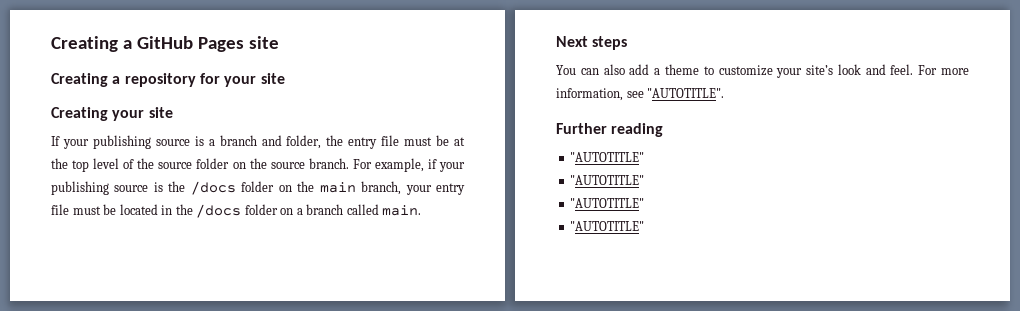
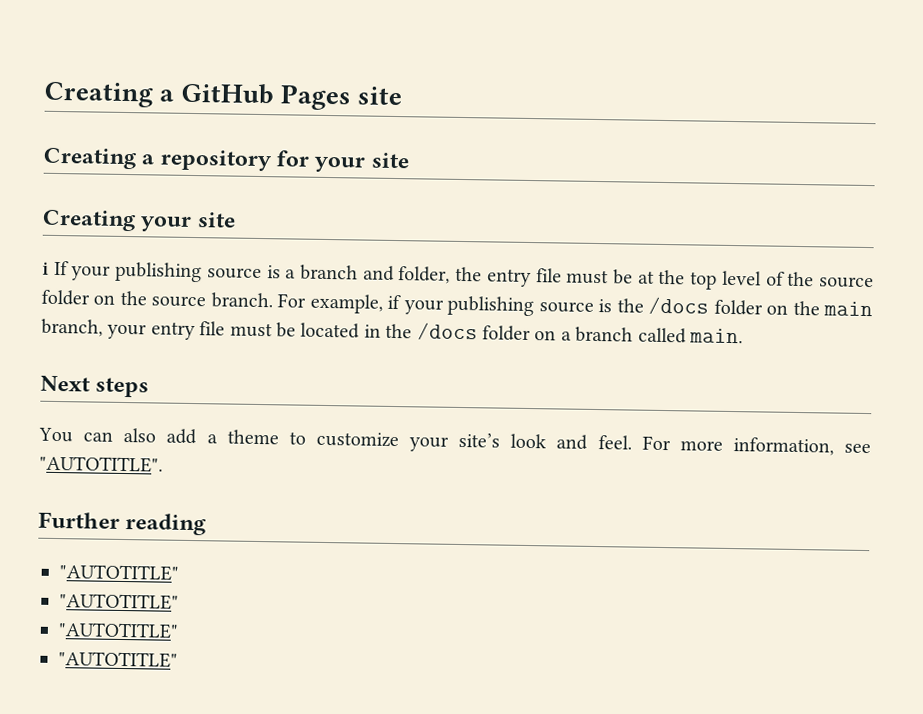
- If your publishing source is a branch and folder, the entry file must be at the top level of the source folder on the source branch.
+ ℹ If your publishing source is a branch and folder, the entry file must be at the top level of the source folder on the source branch.

